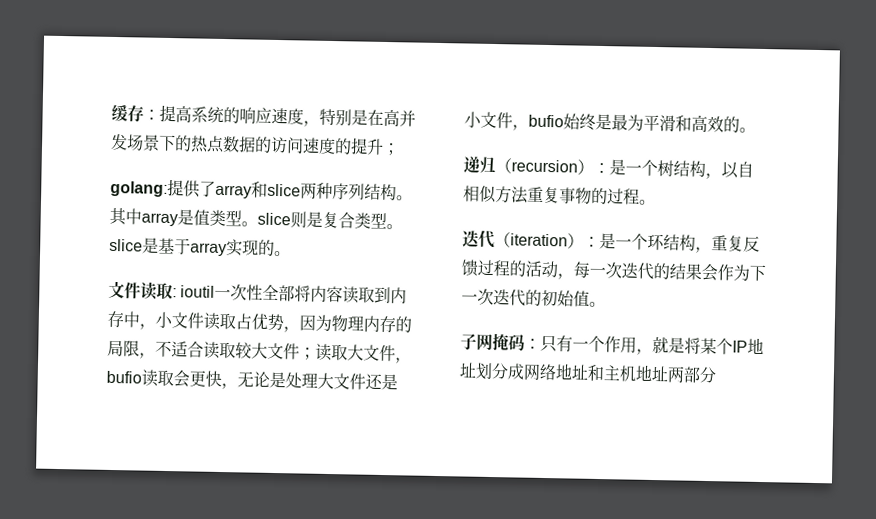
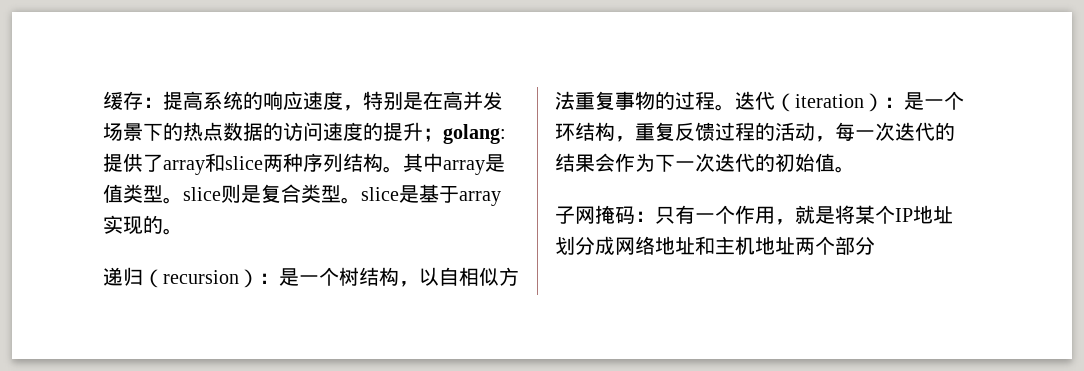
- 缓存：提高系统的响应速度，特别是在高并发场景下的热点数据的访问速度的提升；
- golang:提供了array和slice两种序列结构。
+ 缓存：提高系统的响应速度，特别是在高并发场景下的热点数据的访问速度的提升；golang:提供了array和slice两种序列结构。
- 文件读取: ioutil一次性全部将内容读取到内存中，小文件读取占优势，因为物理内存的局限，不适合读取较大文件；读取大文件，bufio读取会更快，无论是处理大文件还是小文件，bufio始终是最为平滑和高效的。
- 递归（recursion）：是一个树结构，以自相似方法重复事物的过程。
- 迭代（iteration）：是一个环结构，重复反馈过程的活动，每一次迭代的结果会作为下一次迭代的初始值。
+ 递归（recursion）：是一个树结构，以自相似方法重复事物的过程。迭代（iteration）：是一个环结构，重复反馈过程的活动，每一次迭代的结果会作为下一次迭代的初始值。
- 子网掩码：只有一个作用，就是将某个IP地址划分成网络地址和主机地址两部分
+ 子网掩码：只有一个作用，就是将某个IP地址划分成网络地址和主机地址两个部分

